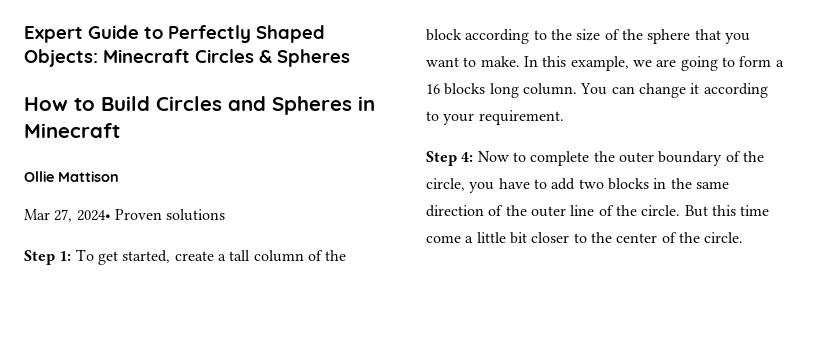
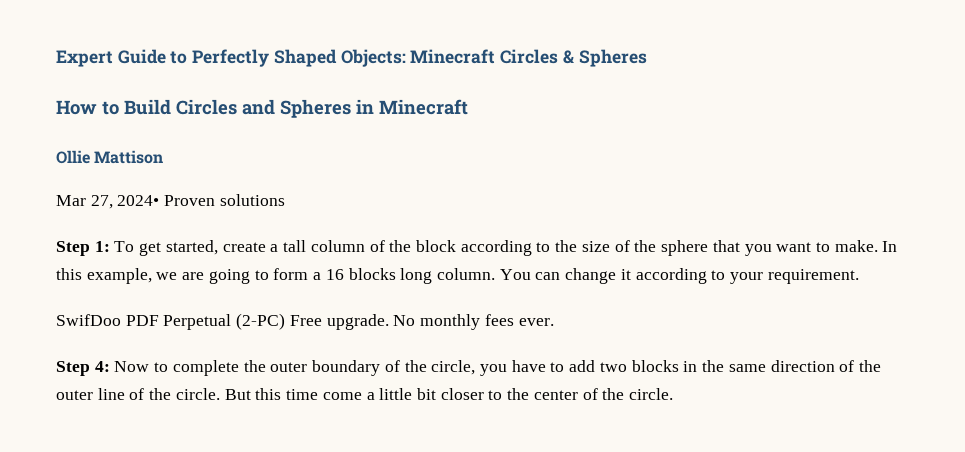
+ SwifDoo PDF Perpetual (2-PC) Free upgrade. No monthly fees ever.

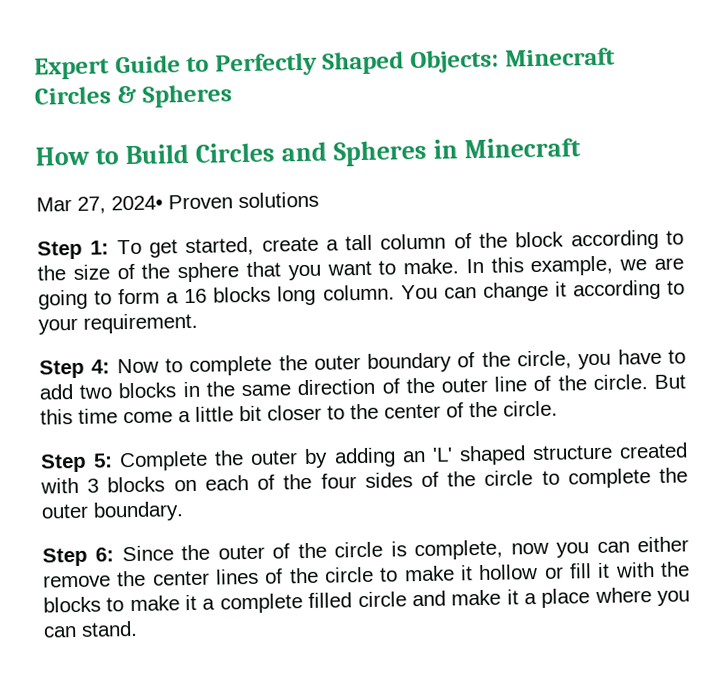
- Ollie Mattison
- SwifDoo PDF Perpetual (2-PC) Free upgrade. No monthly fees ever.
+ Step 5: Complete the outer by adding an 'L' shaped structure created with 3 blocks on each of the four sides of the circle to complete the outer boundary.
+ Step 6: Since the outer of the circle is complete, now you can either remove the center lines of the circle to make it hollow or fill it with the blocks to make it a complete filled circle and make it a place where you can stand.

